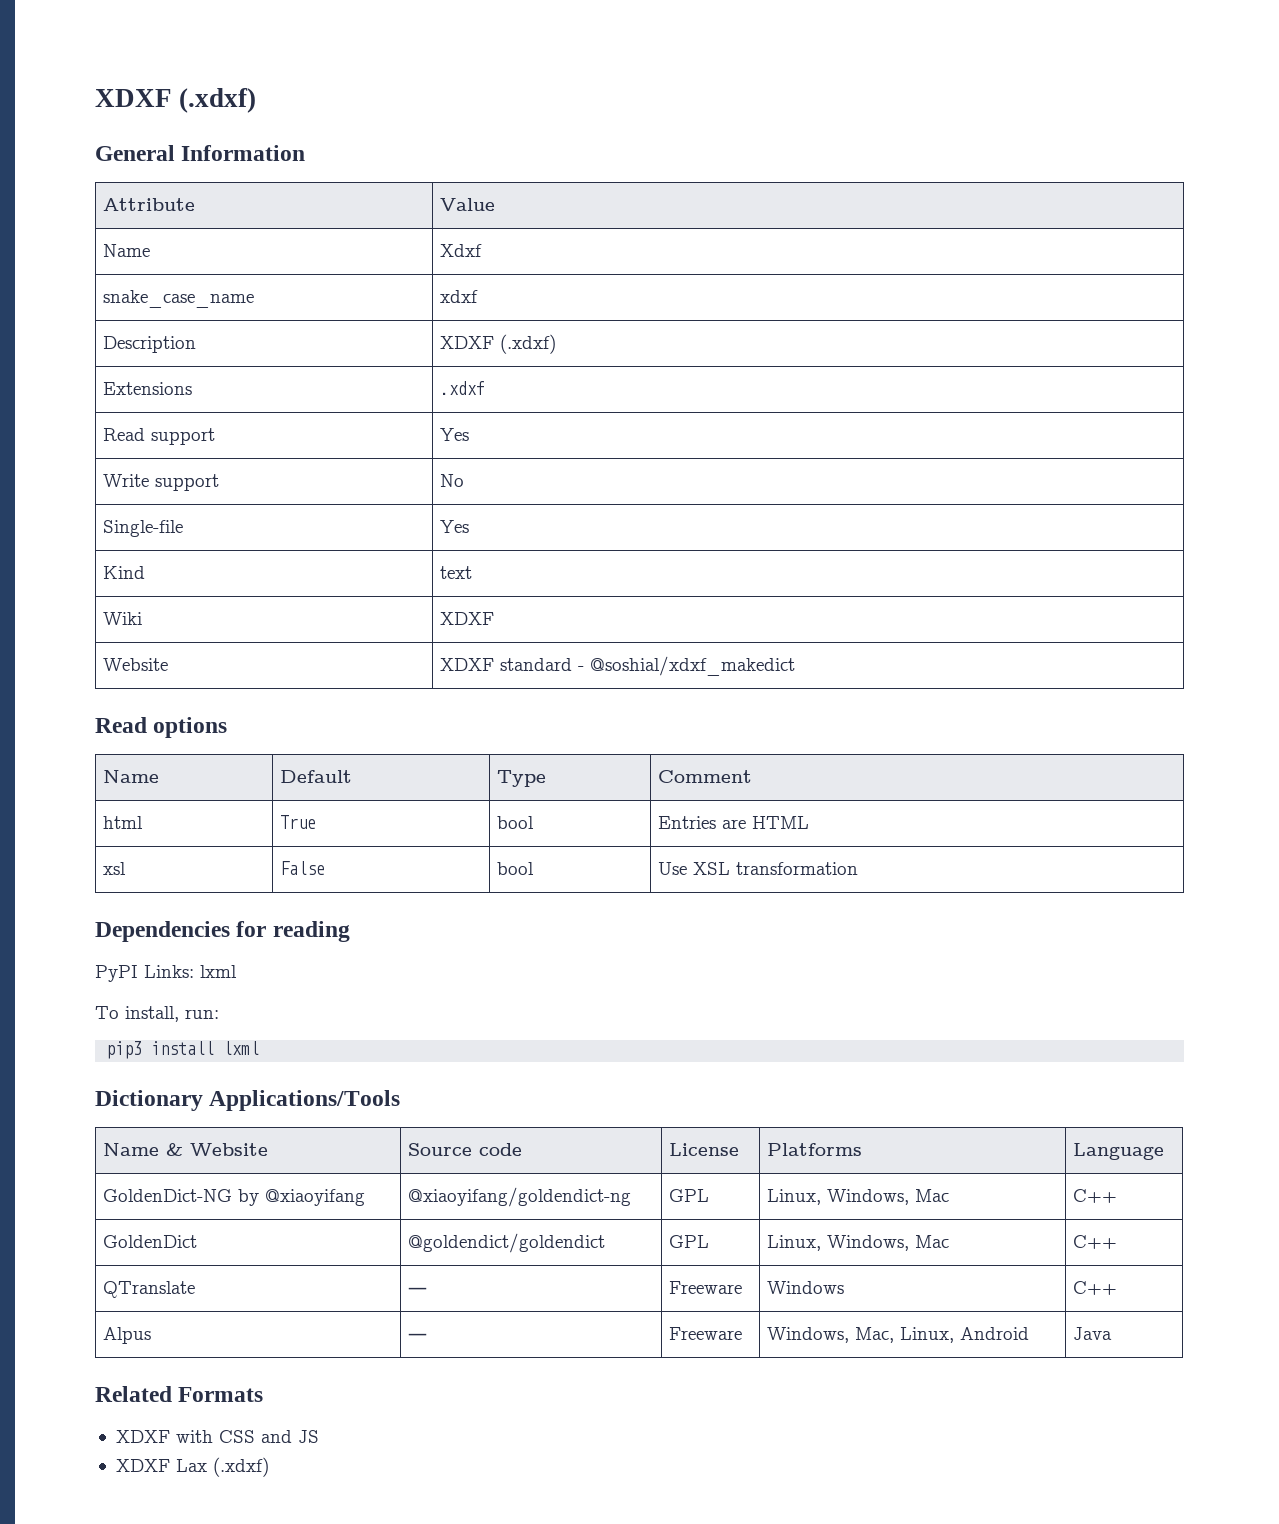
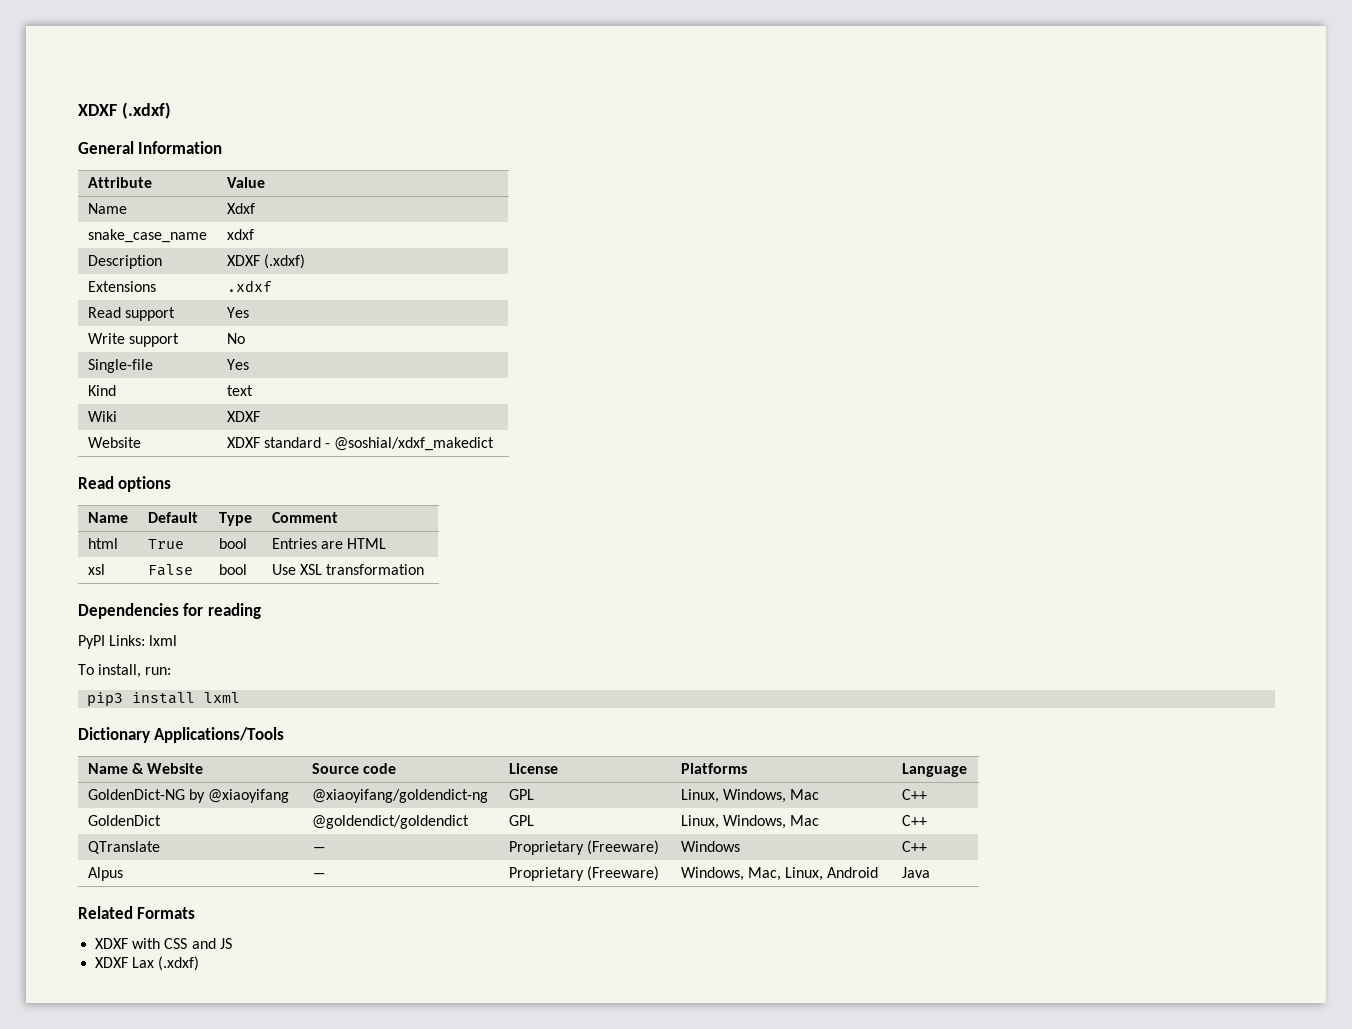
- QTranslate | ― | Freeware | Windows | C++
+ QTranslate | ― | Proprietary (Freeware) | Windows | C++
- Alpus | ― | Freeware | Windows, Mac, Linux, Android | Java
+ Alpus | ― | Proprietary (Freeware) | Windows, Mac, Linux, Android | Java

